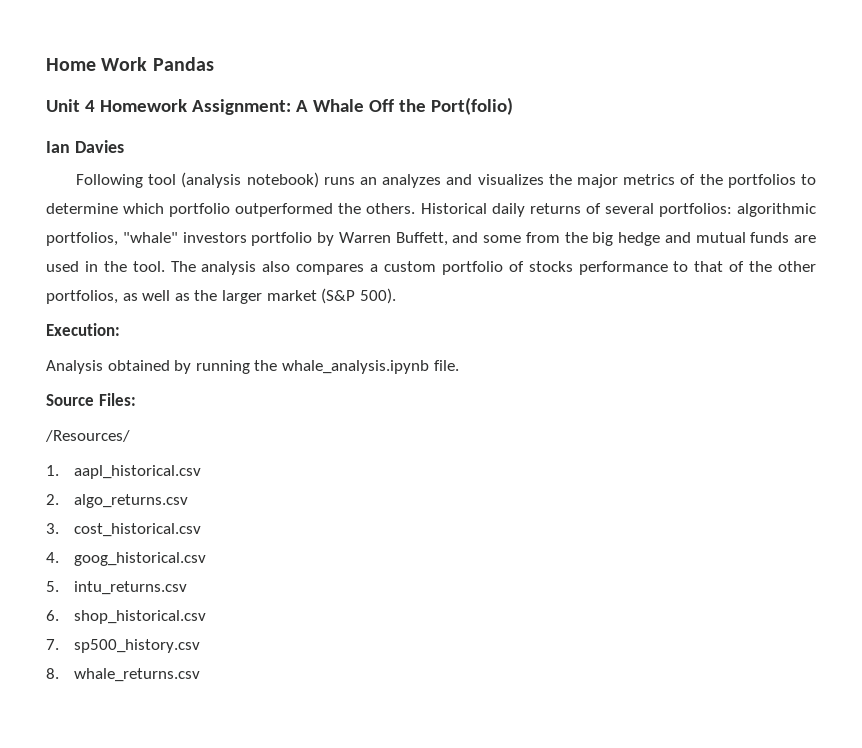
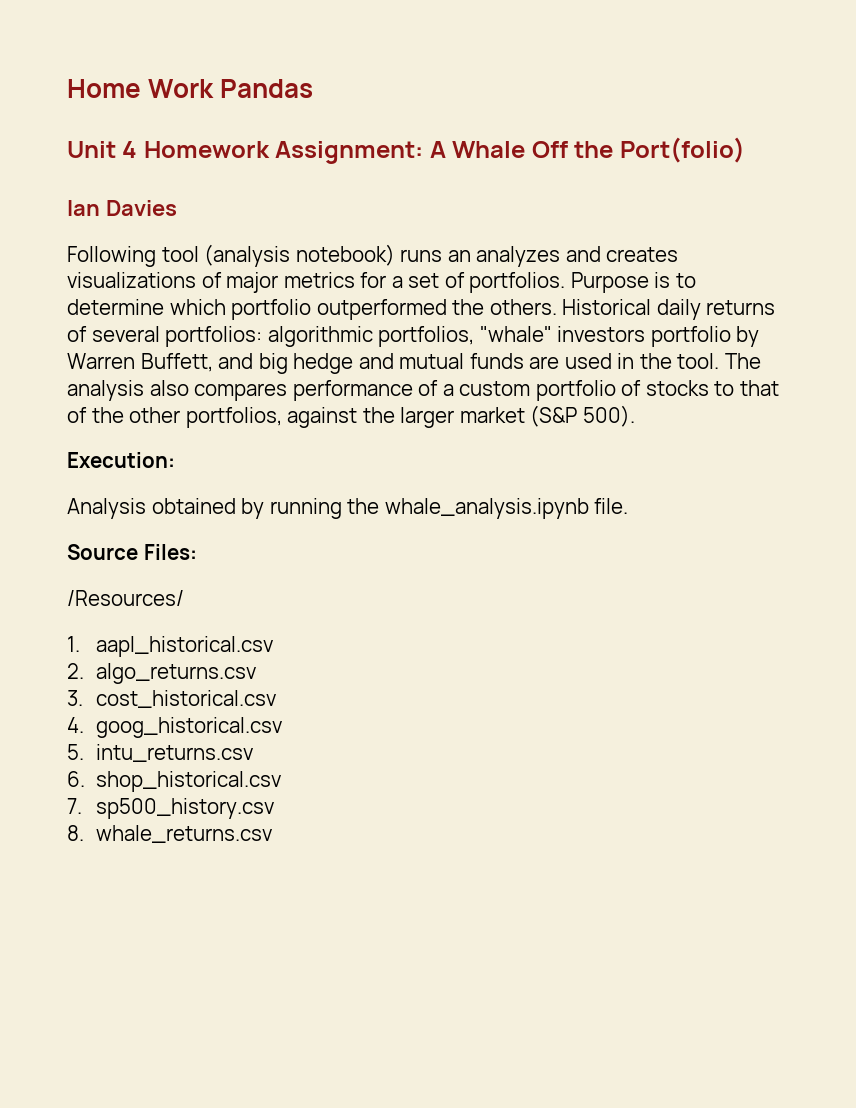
- Following tool (analysis notebook) runs an analyzes and visualizes the major metrics of the portfolios to determine which portfolio outperformed the others.
+ Following tool (analysis notebook) runs an analyzes and creates visualizations of major metrics for a set of portfolios. Purpose is to determine which portfolio outperformed the others.
- Historical daily returns of several portfolios: algorithmic portfolios, "whale" investors portfolio by Warren Buffett, and some from the big hedge and mutual funds are used in the tool.
+ Historical daily returns of several portfolios: algorithmic portfolios, "whale" investors portfolio by Warren Buffett, and big hedge and mutual funds are used in the tool.
- The analysis also compares a custom portfolio of stocks performance to that of the other portfolios, as well as the larger market (S&P 500).
+ The analysis also compares performance of a custom portfolio of stocks to that of the other portfolios, against the larger market (S&P 500).

